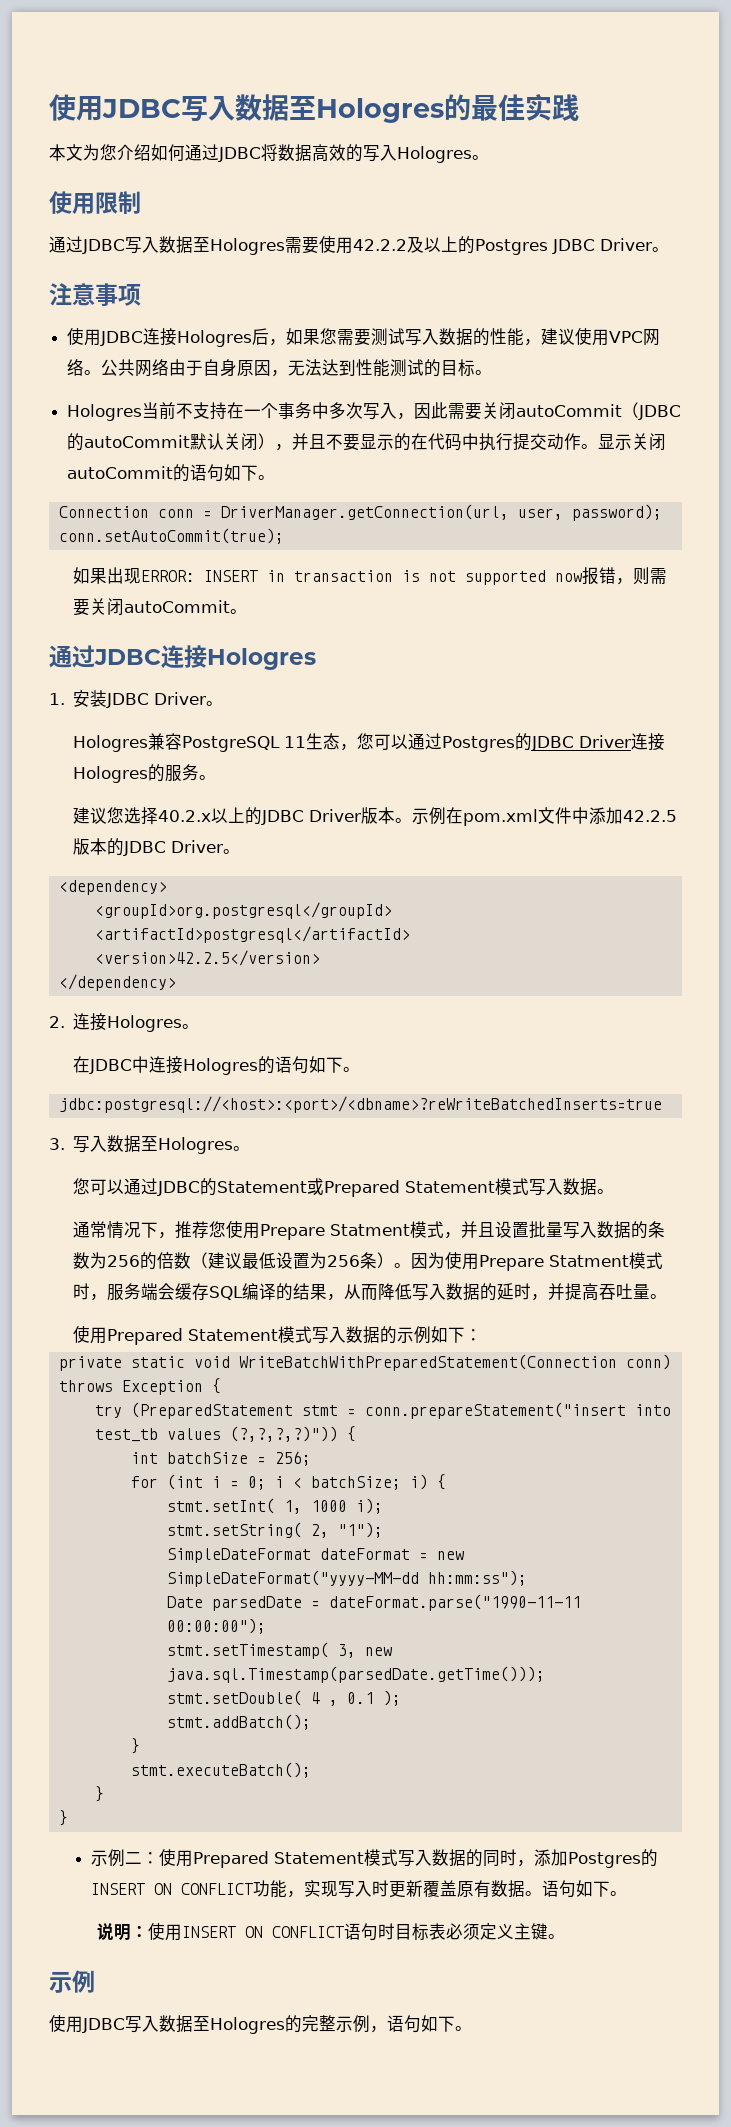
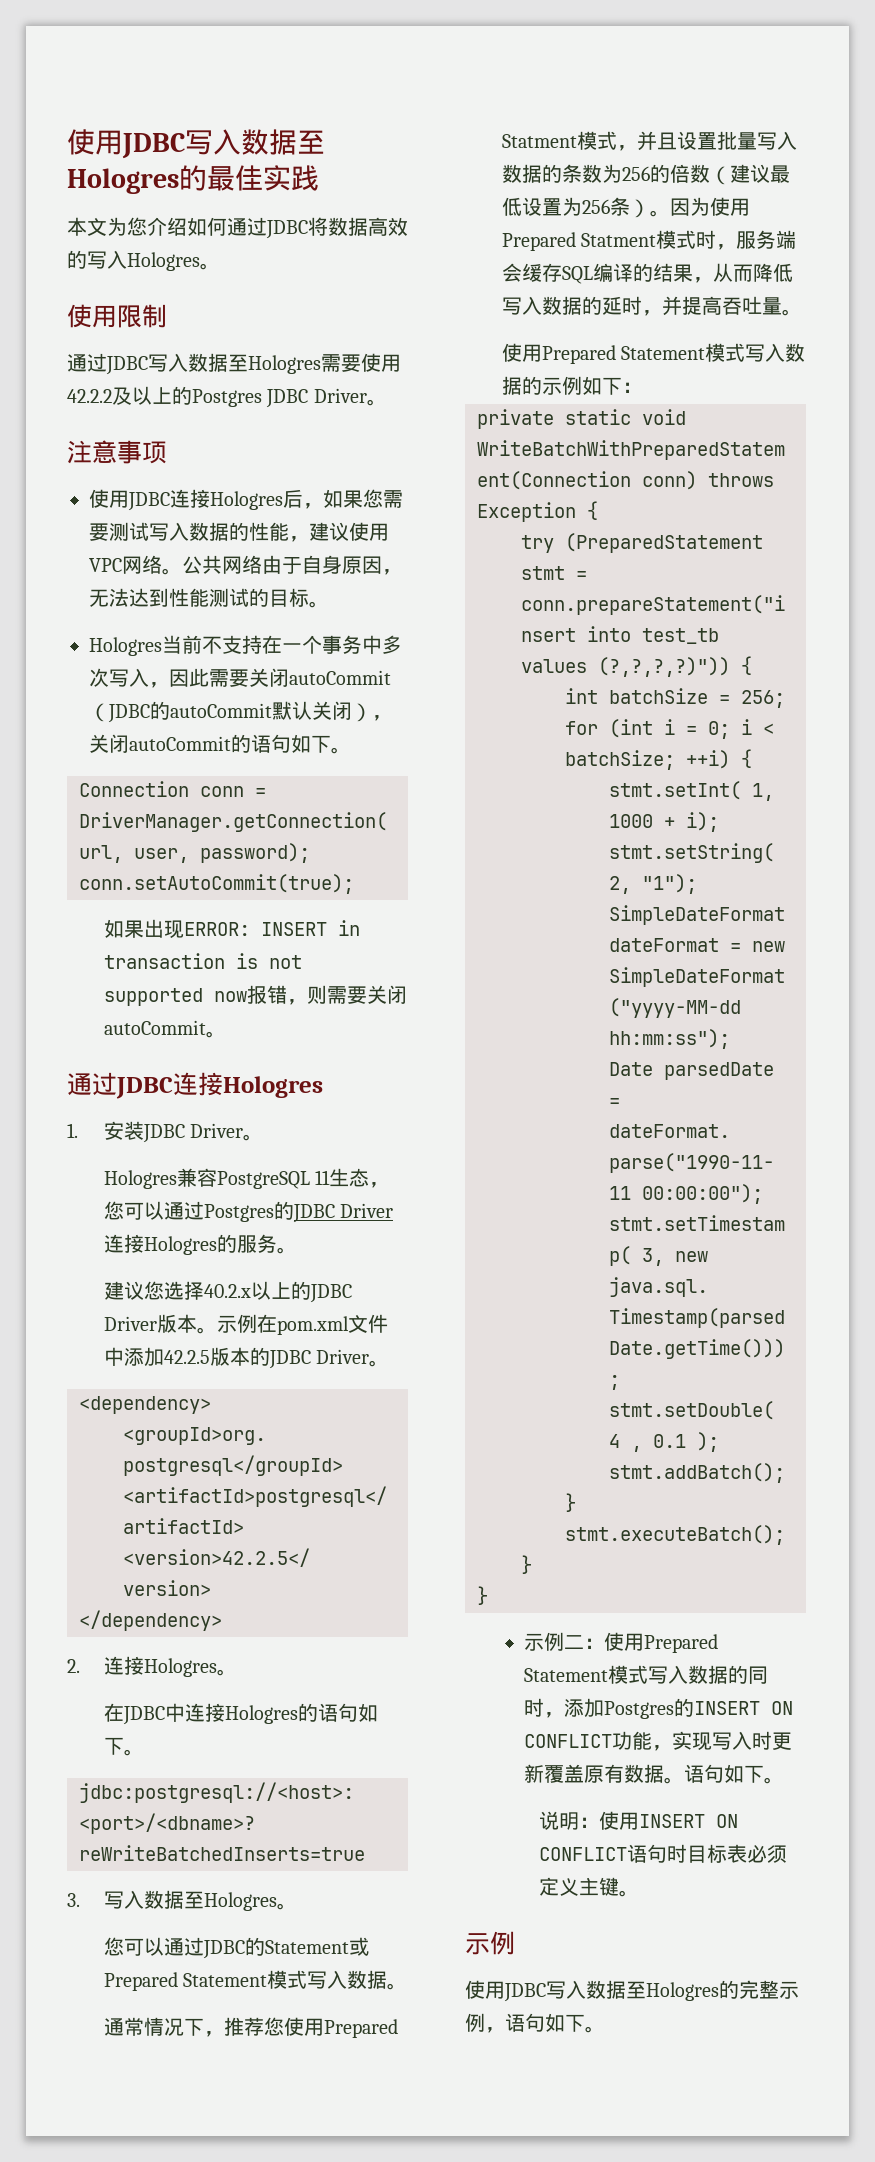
- Hologres当前不支持在一个事务中多次写入，因此需要关闭autoCommit（JDBC的autoCommit默认关闭），并且不要显示的在代码中执行提交动作。显示关闭autoCommit的语句如下。
+ Hologres当前不支持在一个事务中多次写入，因此需要关闭autoCommit（JDBC的autoCommit默认关闭），关闭autoCommit的语句如下。
- 通常情况下，推荐您使用Prepare Statment模式，并且设置批量写入数据的条数为256的倍数（建议最低设置为256条）。
+ 通常情况下，推荐您使用Prepared Statment模式，并且设置批量写入数据的条数为256的倍数（建议最低设置为256条）。
- 因为使用Prepare Statment模式时，服务端会缓存SQL编译的结果，从而降低写入数据的延时，并提高吞吐量。
+ 因为使用Prepared Statment模式时，服务端会缓存SQL编译的结果，从而降低写入数据的延时，并提高吞吐量。
- for (int i = 0; i < batchSize; i) {
+ for (int i = 0; i < batchSize; ++i) {
- stmt.setInt( 1, 1000 i);
+ stmt.setInt( 1, 1000 + i);

